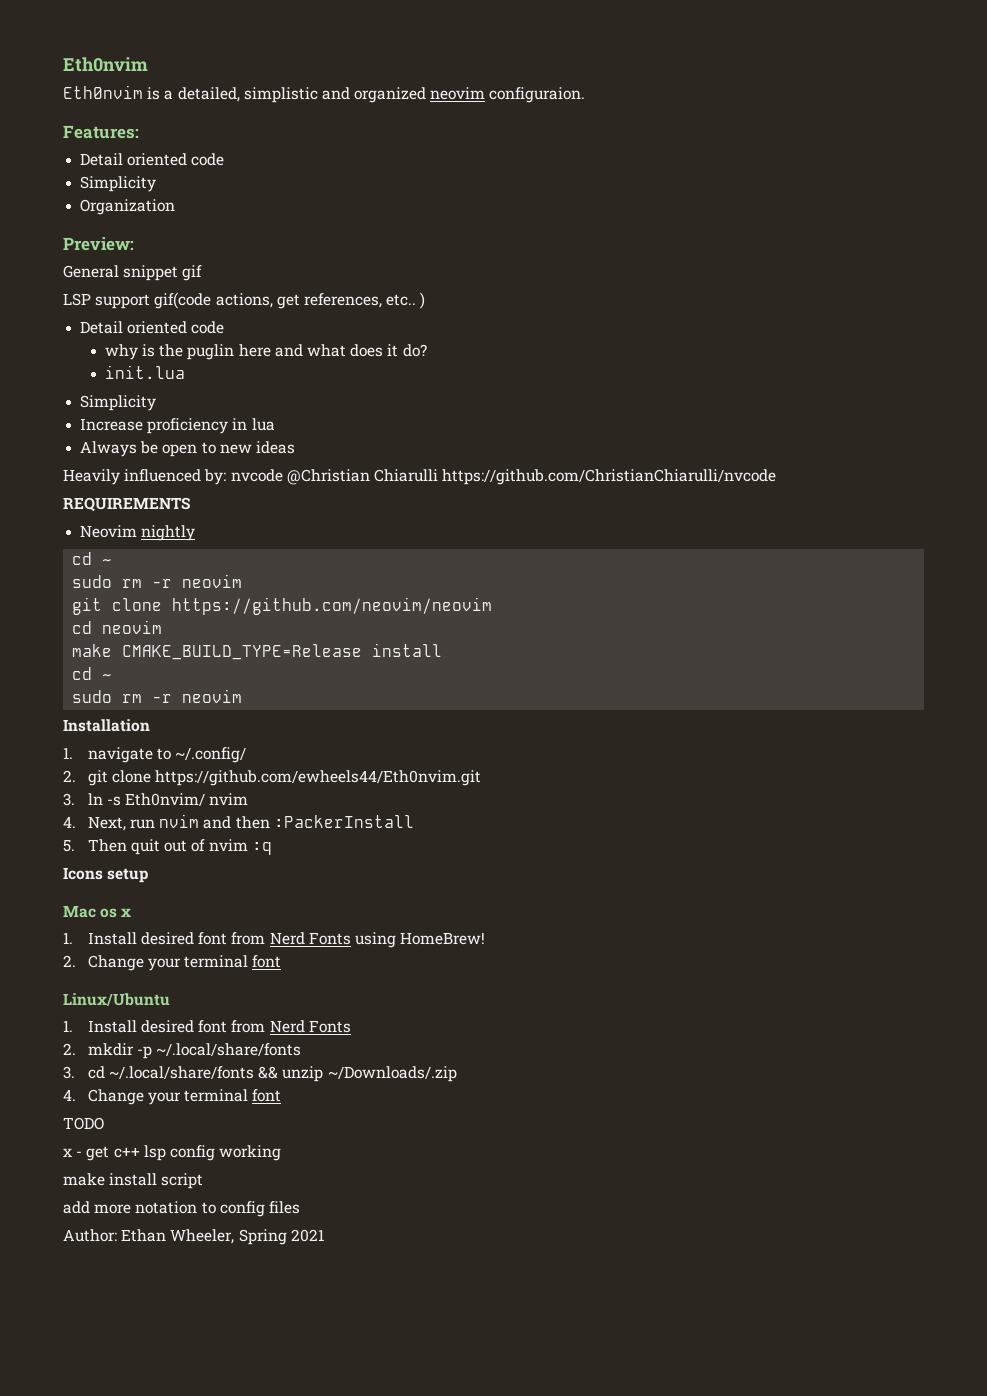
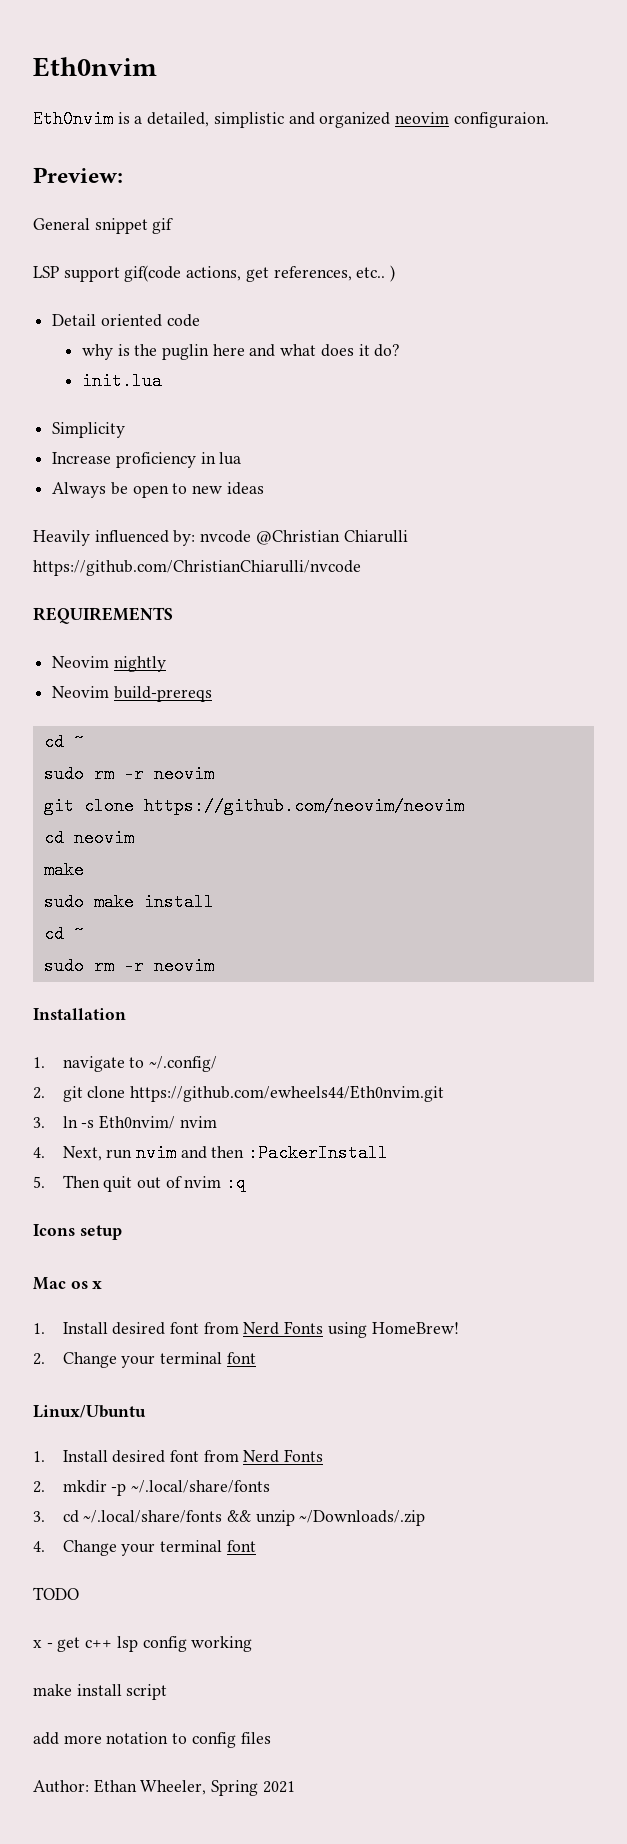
- Features:
- Detail oriented code
- Simplicity
- Organization
+ Neovim build-prereqs
  cd neovim
- make CMAKE_BUILD_TYPE=Release install
+ make
+ sudo make install

